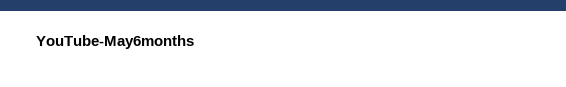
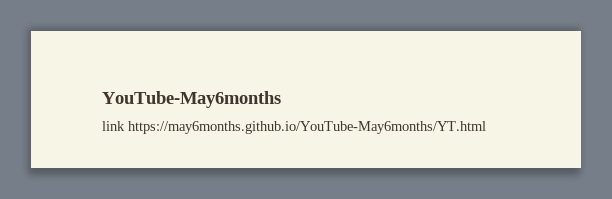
+ link https://may6months.github.io/YouTube-May6months/YT.html

